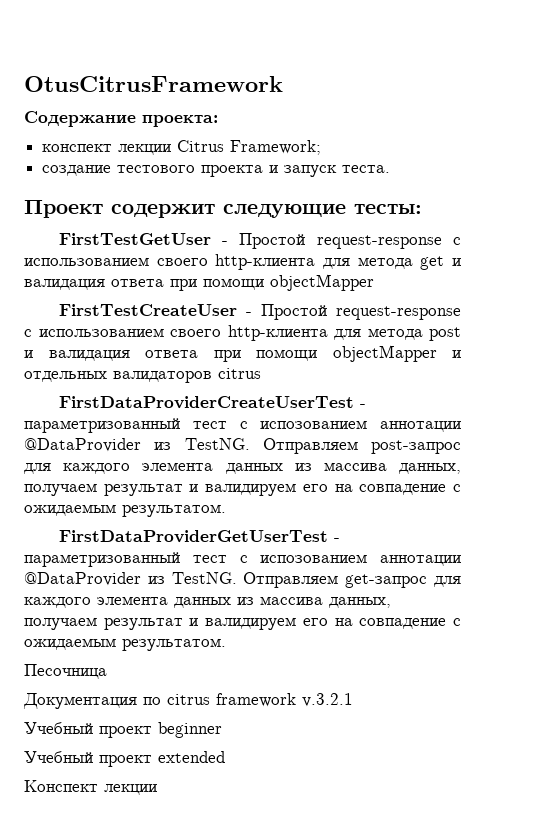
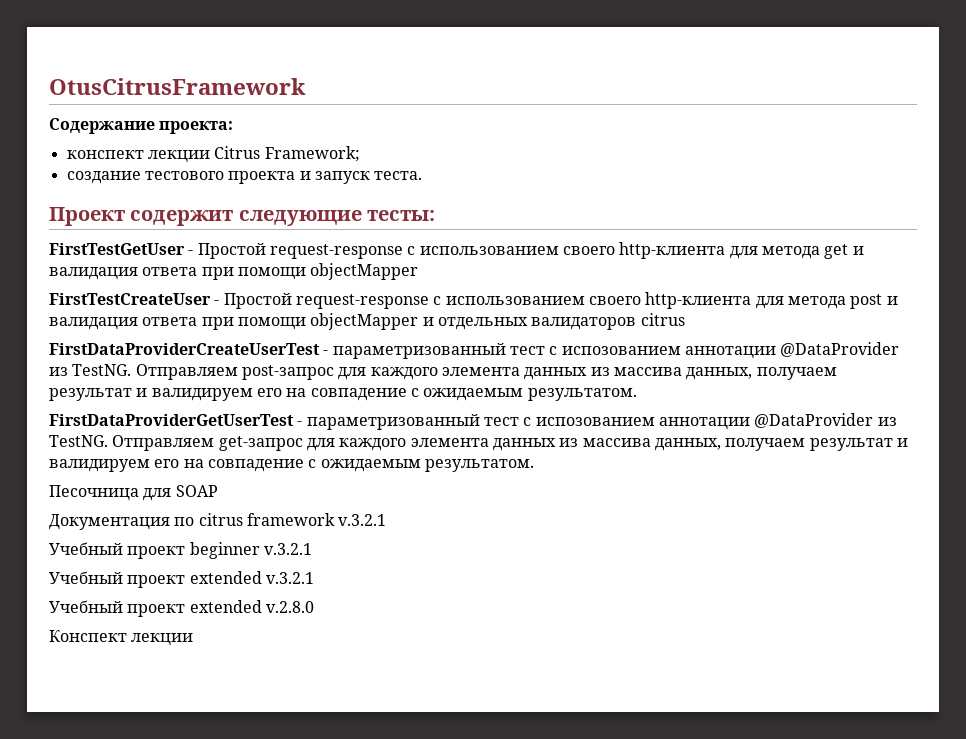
- Песочница
+ Песочница для SOAP
- Учебный проект beginner
- Учебный проект extended
+ Учебный проект beginner v.3.2.1
+ Учебный проект extended v.3.2.1
+ Учебный проект extended v.2.8.0

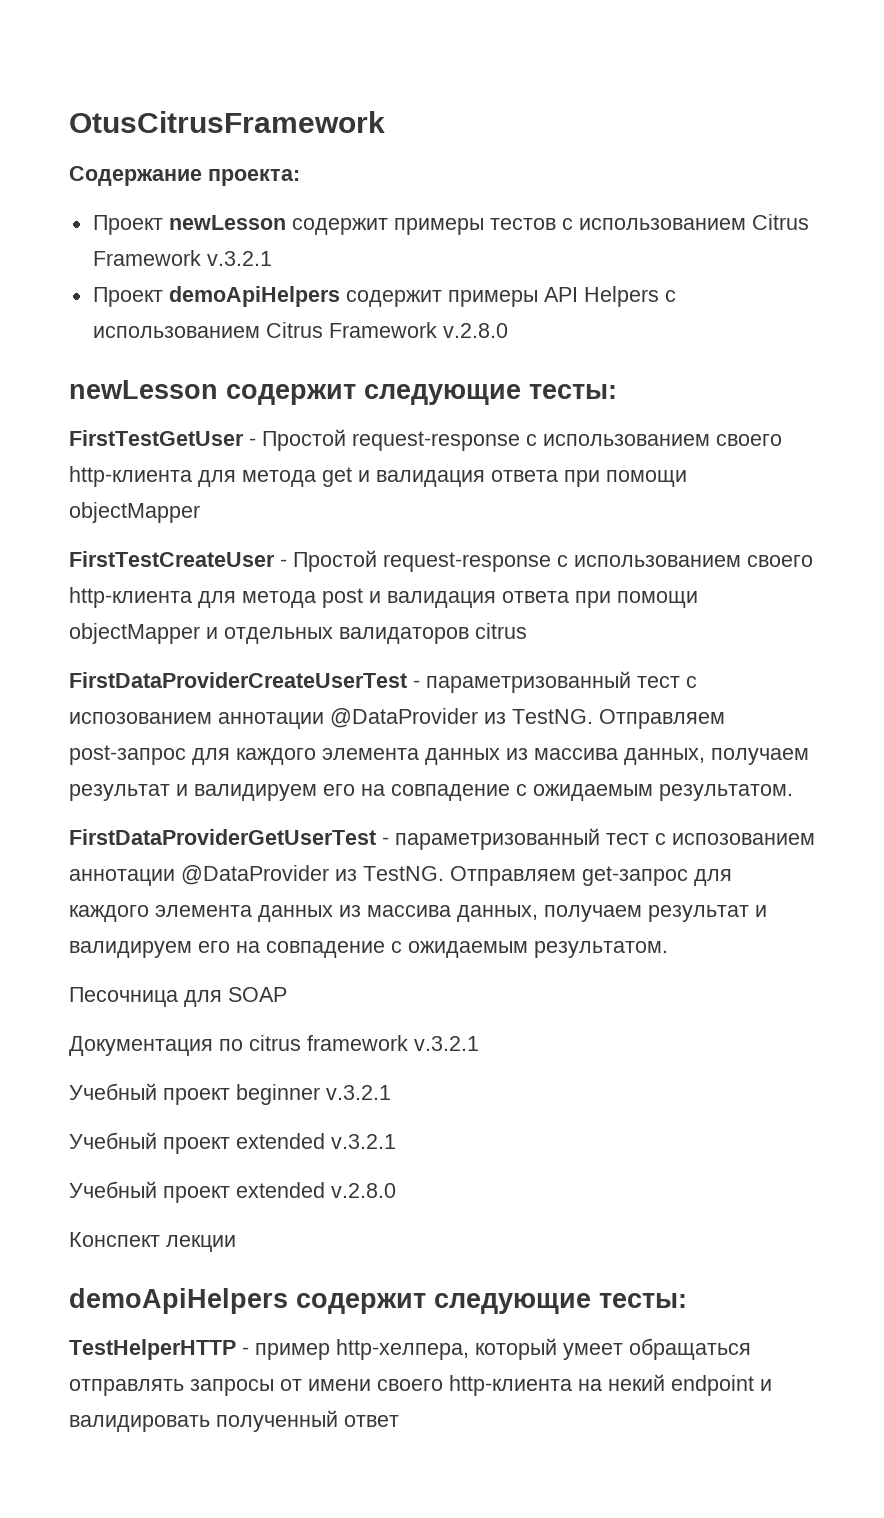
- конспект лекции Citrus Framework;
- создание тестового проекта и запуск теста.
- Проект содержит следующие тесты:
+ Проект newLesson содержит примеры тестов с использованием Citrus Framework v.3.2.1
+ Проект demoApiHelpers содержит примеры API Helpers с использованием Citrus Framework v.2.8.0
+ newLesson содержит следующие тесты:
+ demoApiHelpers содержит следующие тесты:
+ TestHelperHTTP - пример http-хелпера, который умеет обращаться отправлять запросы от имени своего http-клиента на некий endpoint и валидировать полученный ответ

